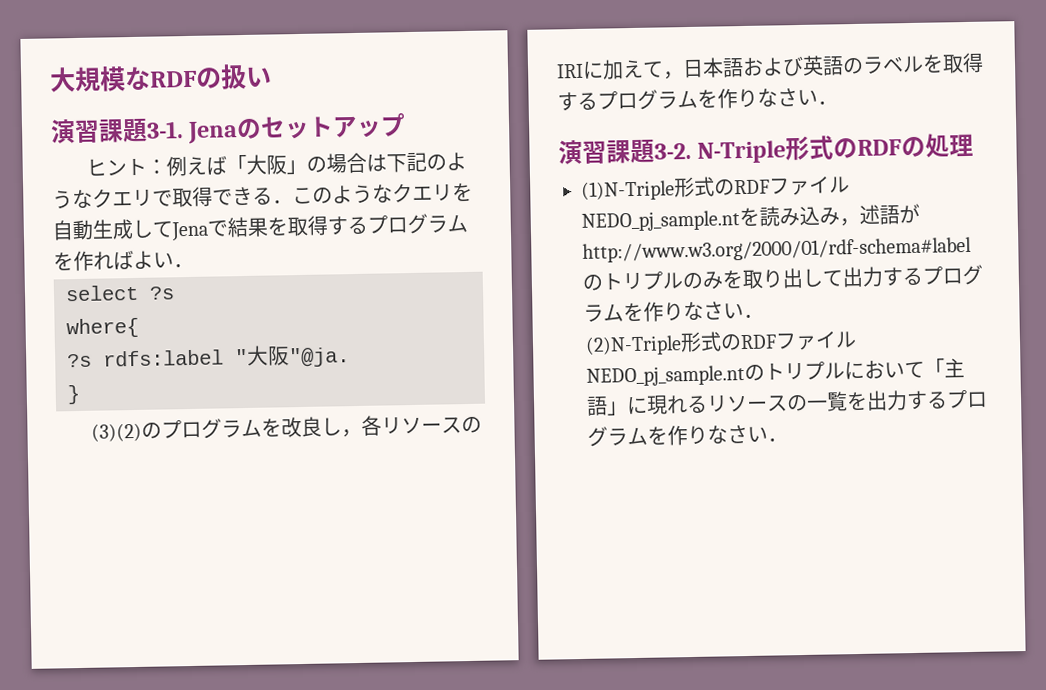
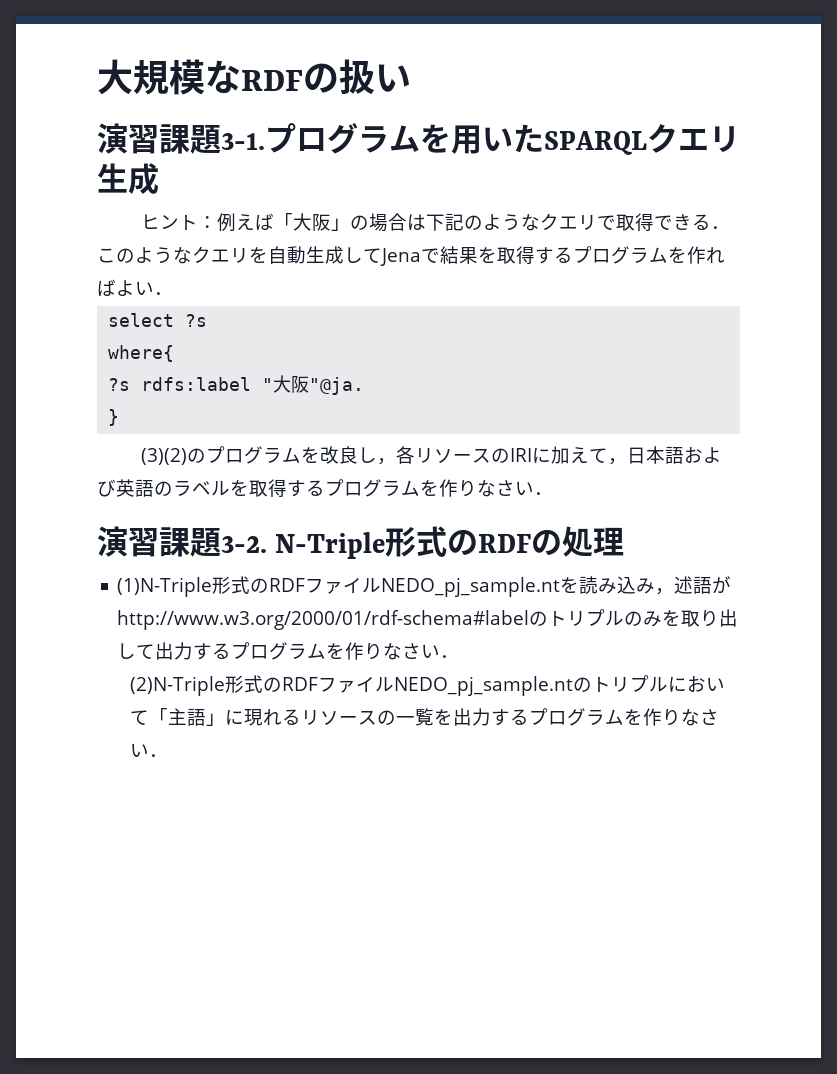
- Jenaのセットアップ
+ プログラムを用いたSPARQLクエリ生成

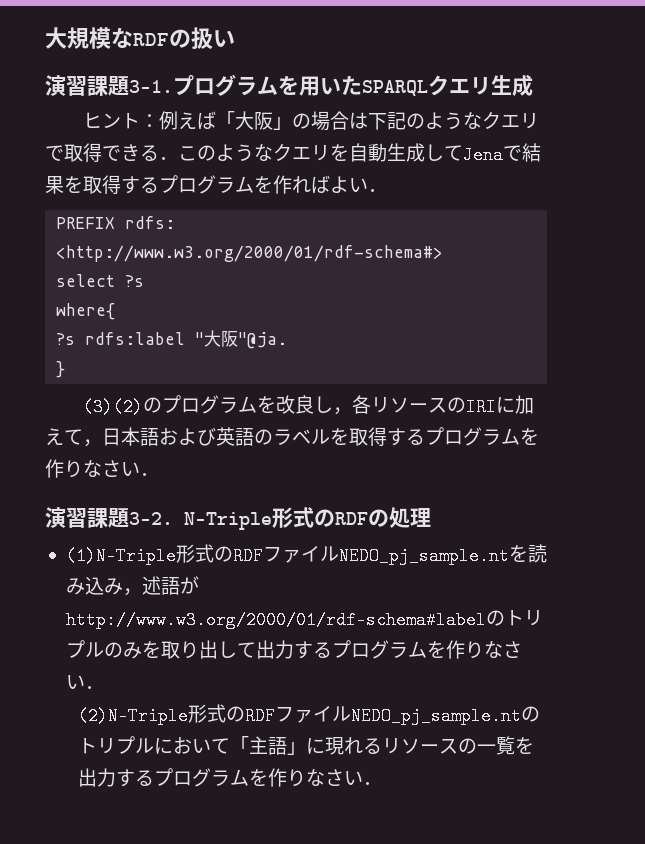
+ PREFIX rdfs: <http://www.w3.org/2000/01/rdf-schema#>

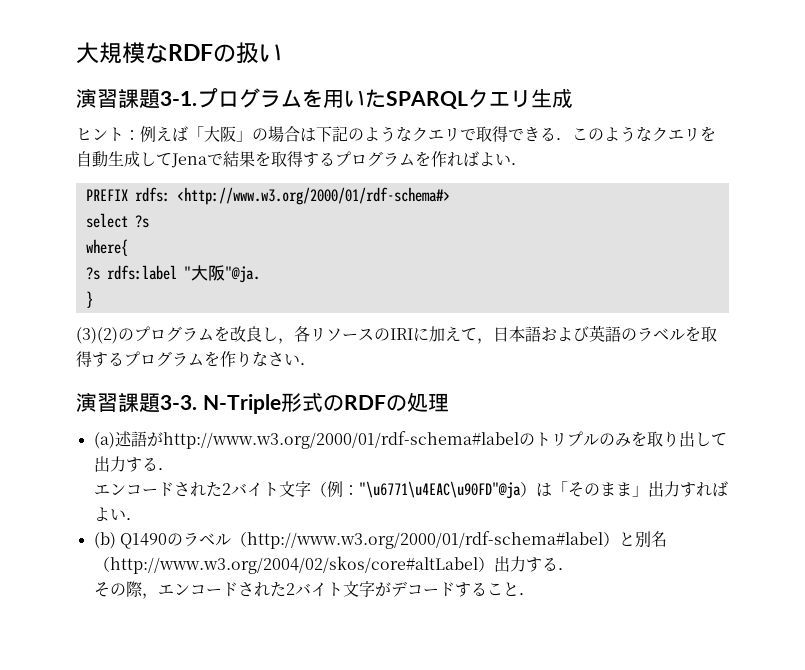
- 演習課題3-2.
+ 演習課題3-3.
- (1)N-Triple形式のRDFファイルNEDO_pj_sample.ntを読み込み，述語がhttp://www.w3.org/2000/01/rdf-schema#labelのトリプルのみを取り出して出力するプログラムを作りなさい．
- (2)N-Triple形式のRDFファイルNEDO_pj_sample.ntのトリプルにおいて「主語」に現れるリソースの一覧を出力するプログラムを作りなさい．
+ (a)述語がhttp://www.w3.org/2000/01/rdf-schema#labelのトリプルのみを取り出して出力する．
+ エンコードされた2バイト文字（例："\u6771\u4EAC\u90FD"@ja）は「そのまま」出力すればよい．
+ (b) Q1490のラベル（http://www.w3.org/2000/01/rdf-schema#label）と別名（http://www.w3.org/2004/02/skos/core#altLabel）出力する．
+ その際，エンコードされた2バイト文字がデコードすること．

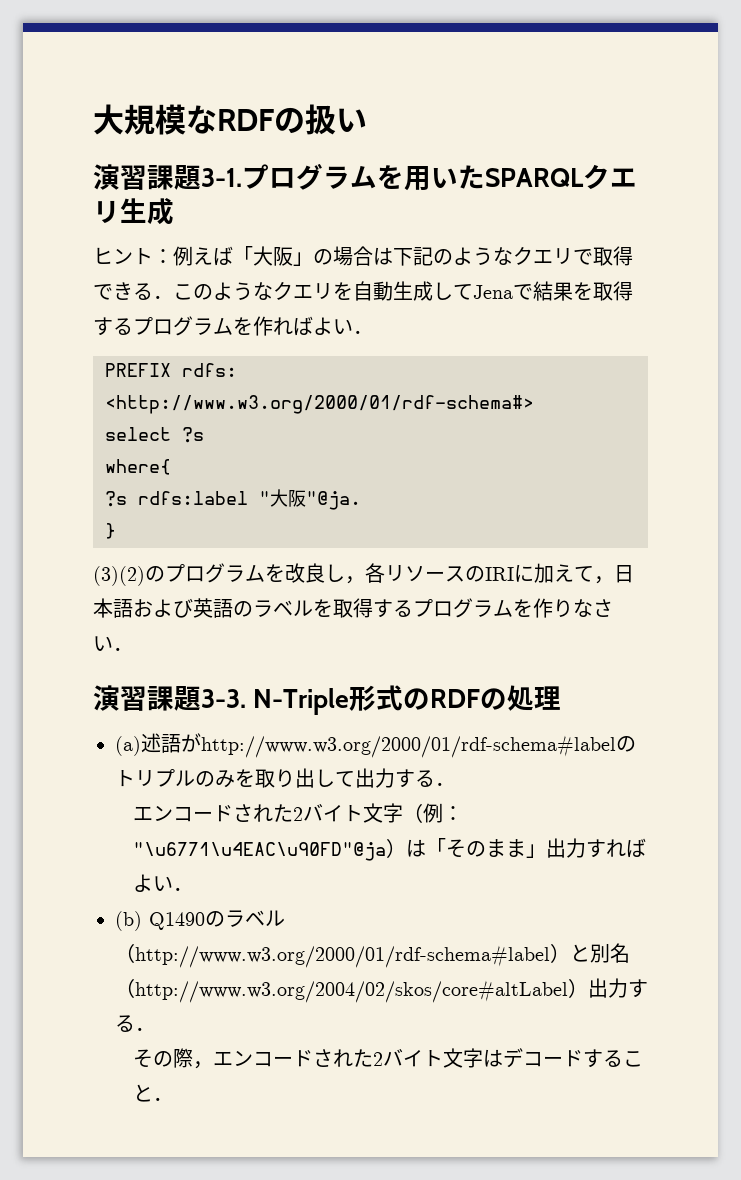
- その際，エンコードされた2バイト文字がデコードすること．
+ その際，エンコードされた2バイト文字はデコードすること．

